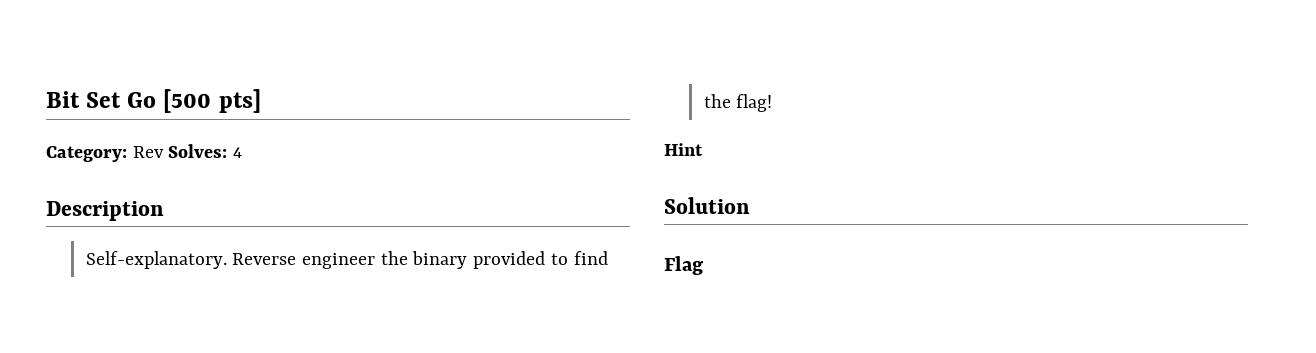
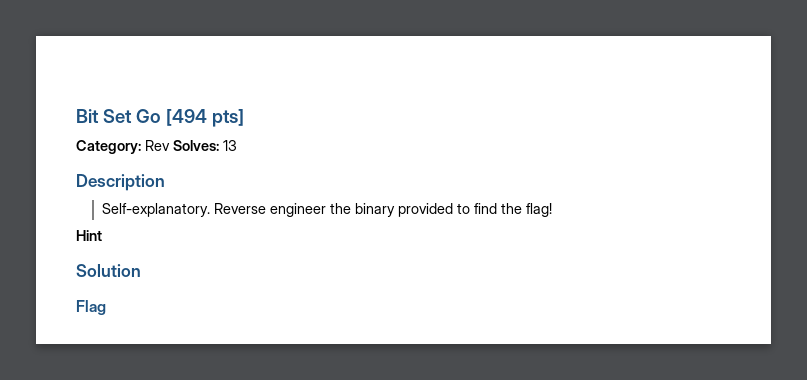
- Bit Set Go [500 pts]
+ Bit Set Go [494 pts]
- Category: Rev Solves: 4
+ Category: Rev Solves: 13

